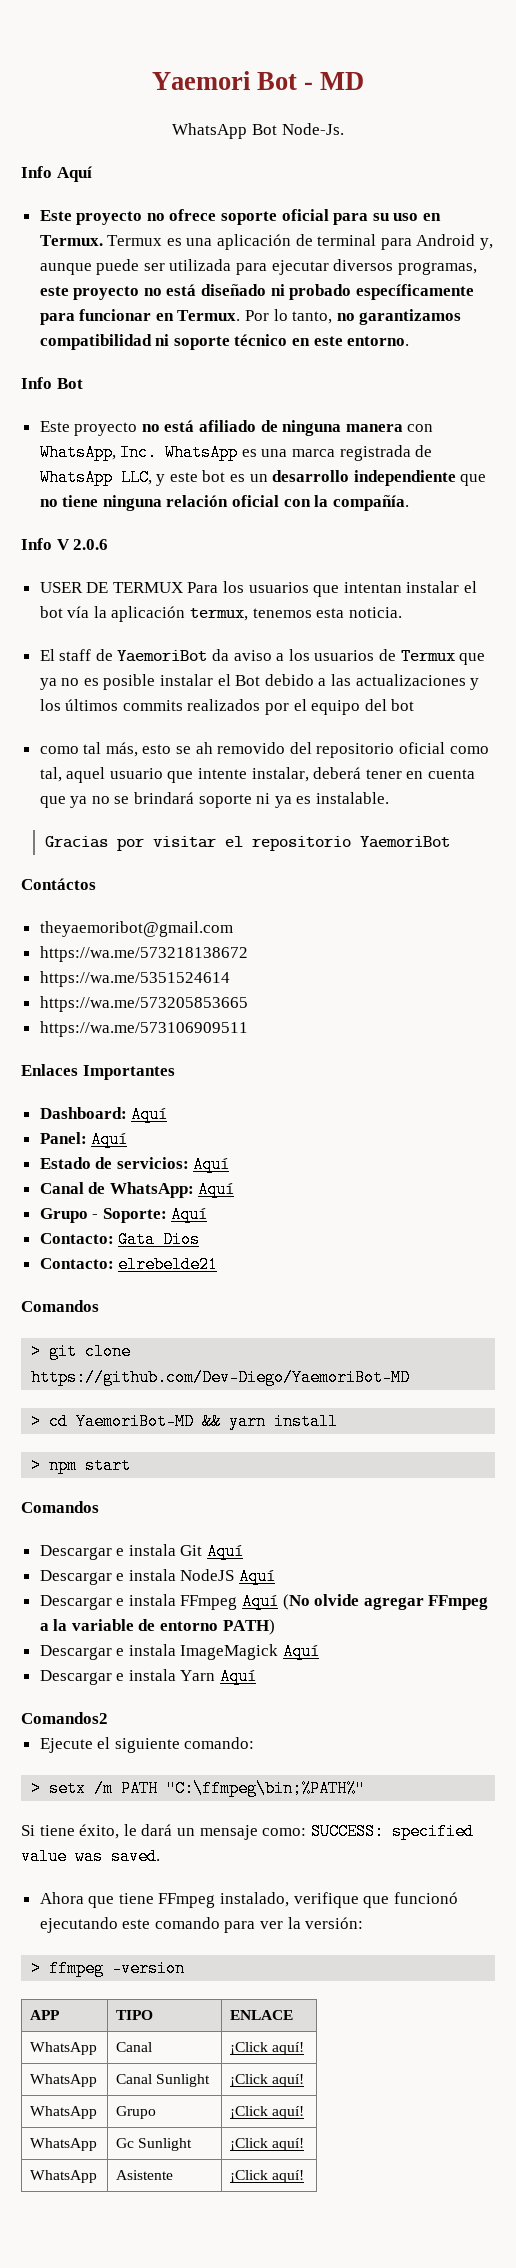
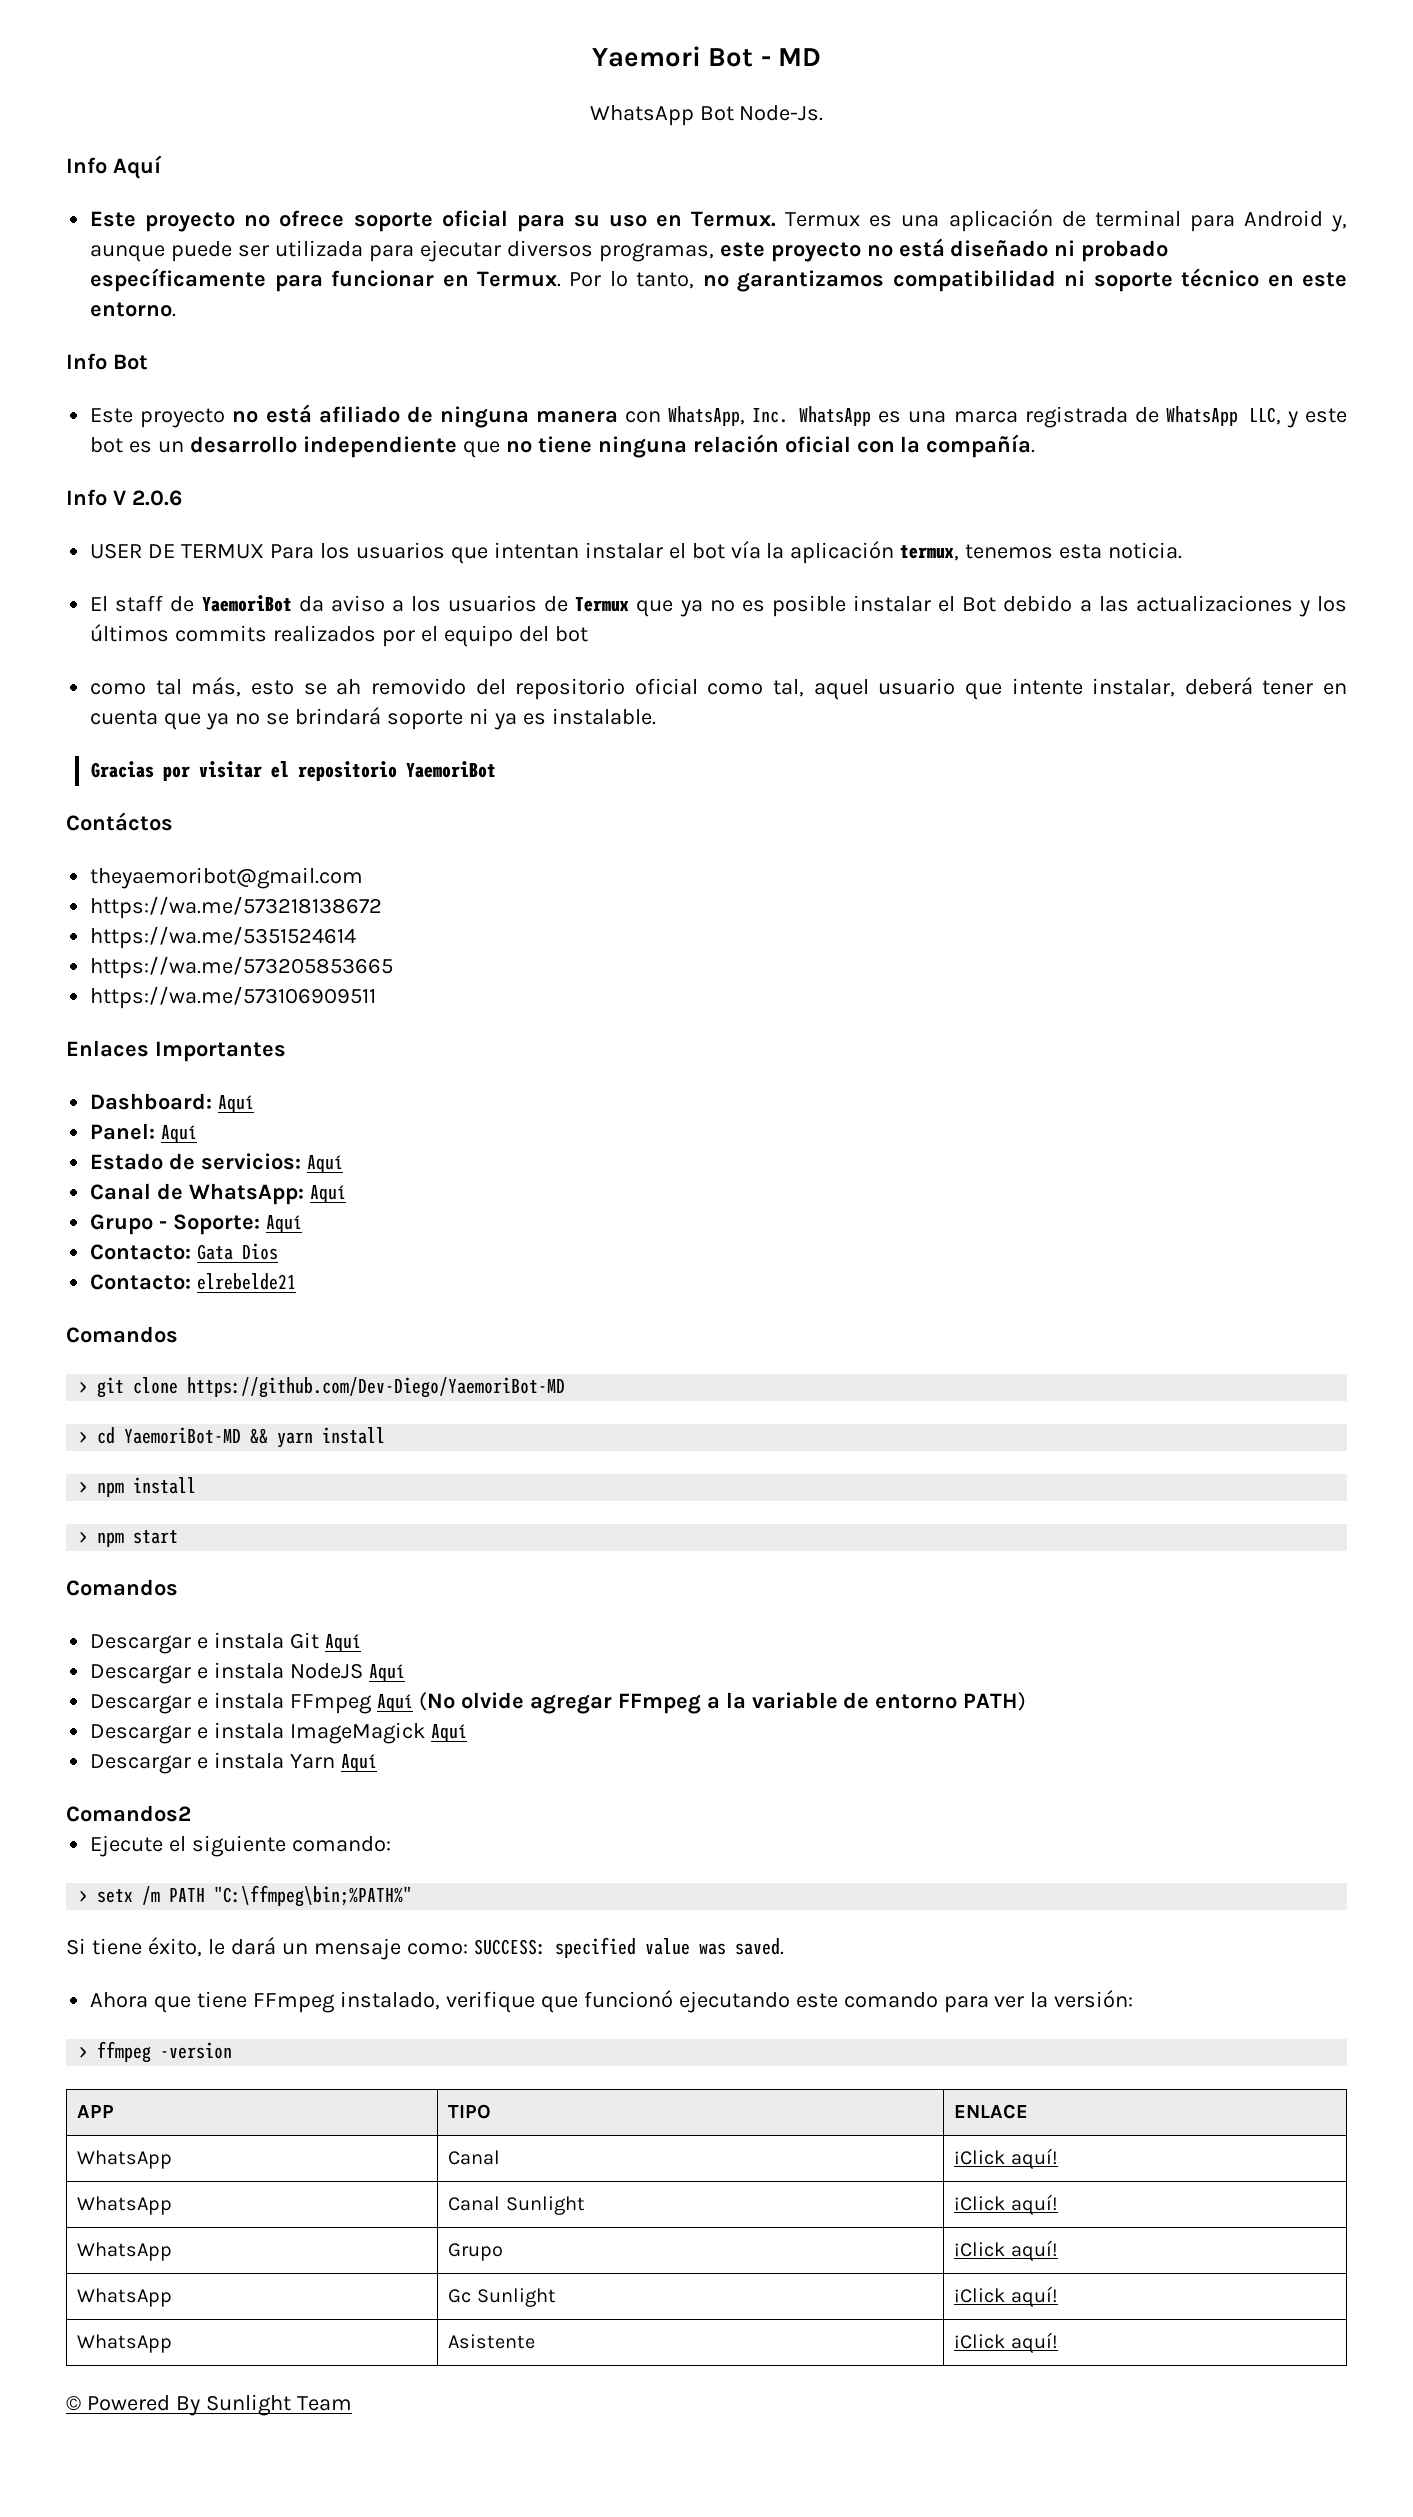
+ > npm install
+ © Powered By Sunlight Team

